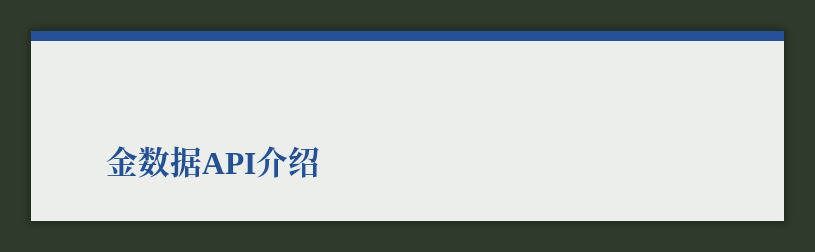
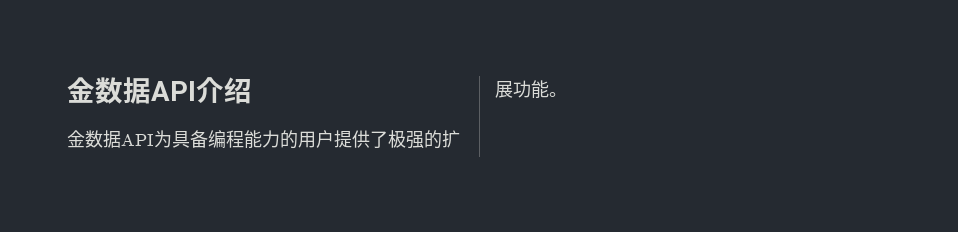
+ 金数据API为具备编程能力的用户提供了极强的扩展功能。

